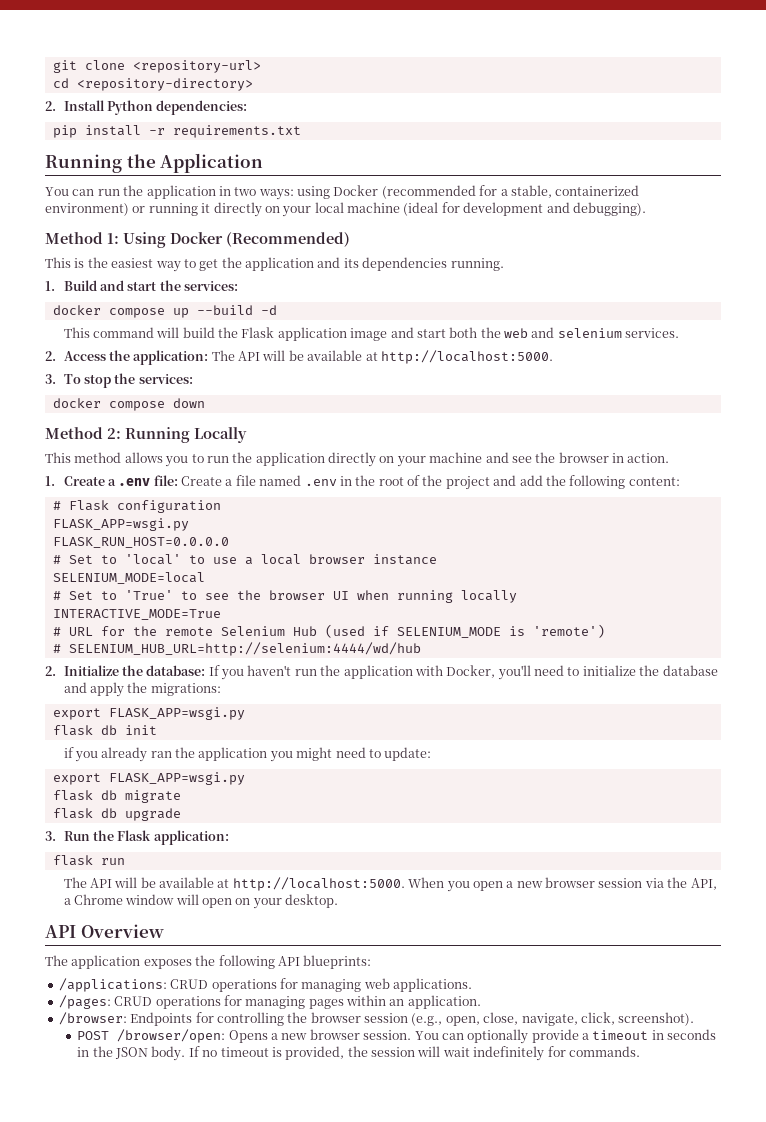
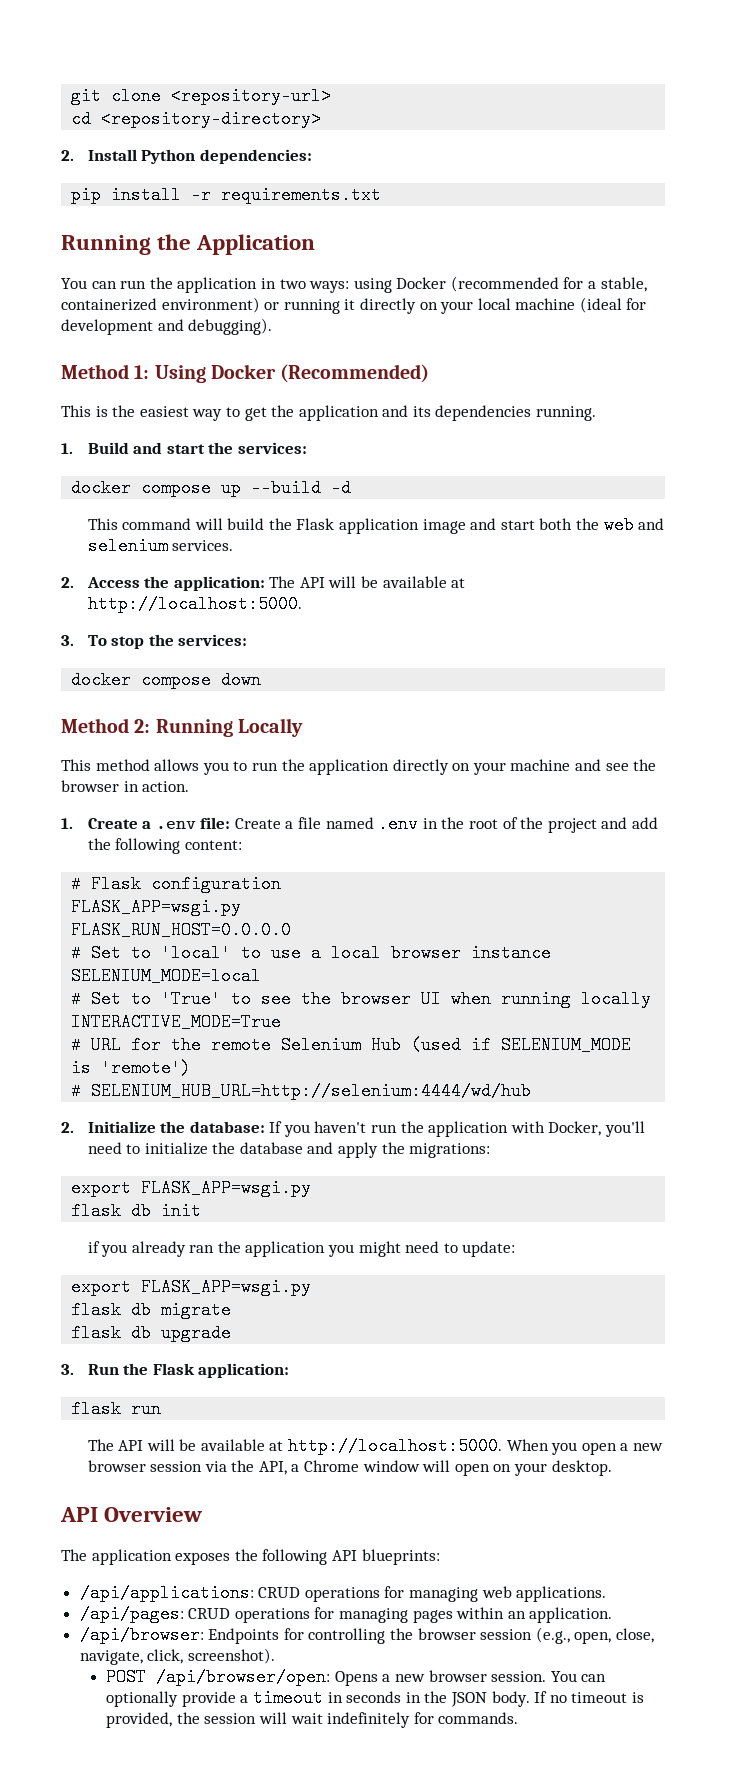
- /applications: CRUD operations for managing web applications.
+ /api/applications: CRUD operations for managing web applications.
- /pages: CRUD operations for managing pages within an application.
+ /api/pages: CRUD operations for managing pages within an application.
- /browser: Endpoints for controlling the browser session (e.g., open, close, navigate, click, screenshot).
+ /api/browser: Endpoints for controlling the browser session (e.g., open, close, navigate, click, screenshot).
- POST /browser/open: Opens a new browser session.
+ POST /api/browser/open: Opens a new browser session.

